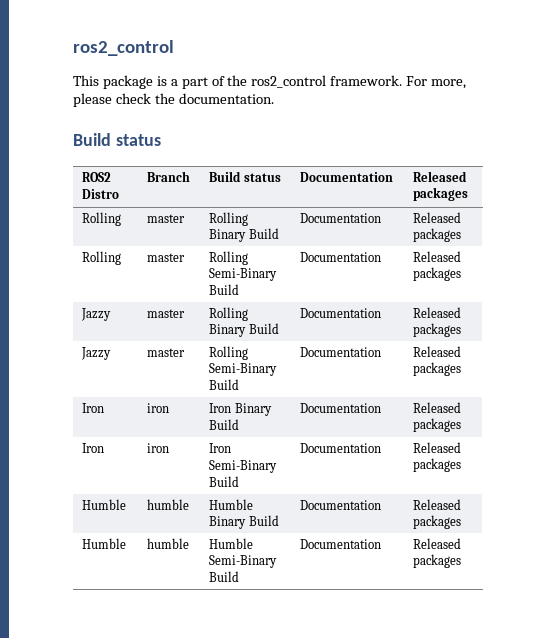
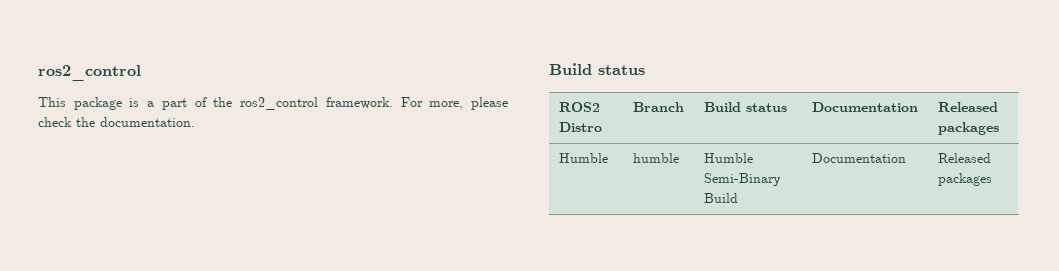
- Rolling | master | Rolling Binary Build | Documentation | Released packages
- Rolling | master | Rolling Semi-Binary Build | Documentation | Released packages
- Jazzy | master | Rolling Binary Build | Documentation | Released packages
- Jazzy | master | Rolling Semi-Binary Build | Documentation | Released packages
- Iron | iron | Iron Binary Build | Documentation | Released packages
- Iron | iron | Iron Semi-Binary Build | Documentation | Released packages
- Humble | humble | Humble Binary Build | Documentation | Released packages

